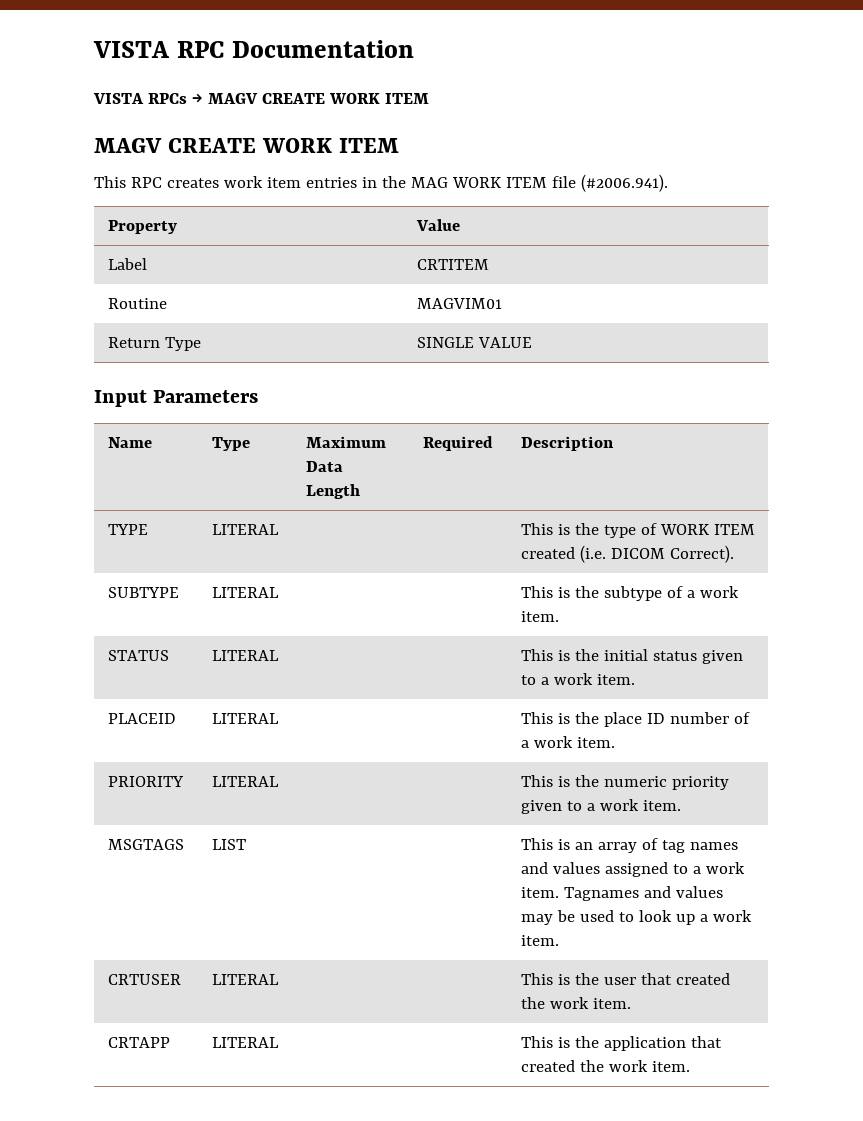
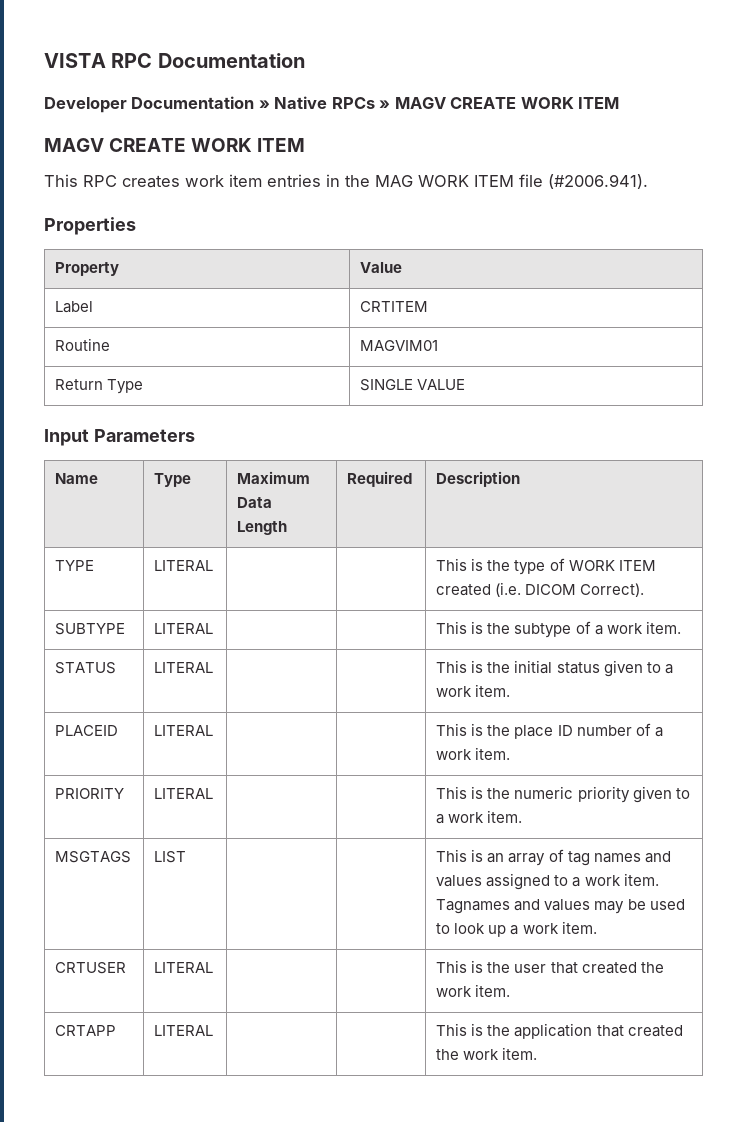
- VISTA RPCs → MAGV CREATE WORK ITEM
+ Developer Documentation » Native RPCs » MAGV CREATE WORK ITEM
+ Properties

